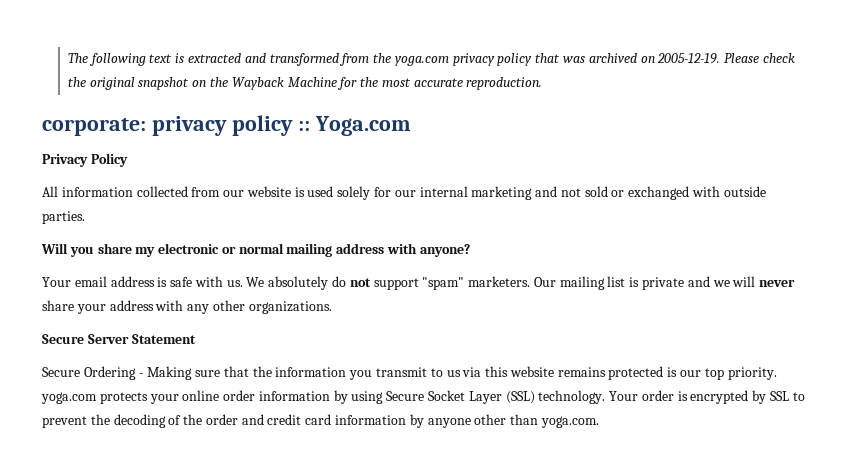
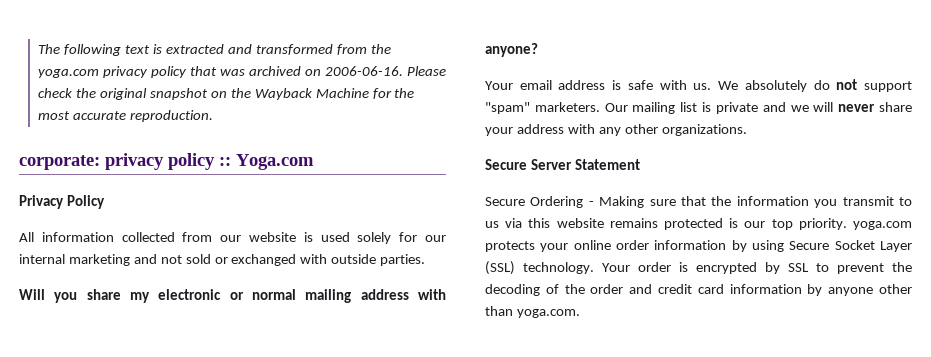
- The following text is extracted and transformed from the yoga.com privacy policy that was archived on 2005-12-19.
+ The following text is extracted and transformed from the yoga.com privacy policy that was archived on 2006-06-16.

